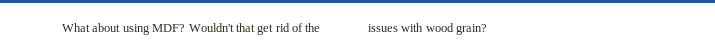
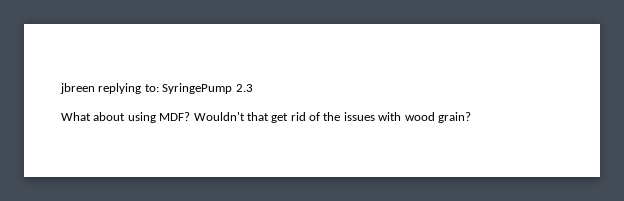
+ jbreen replying to: SyringePump 2.3

